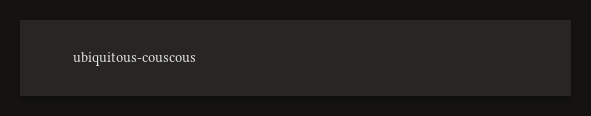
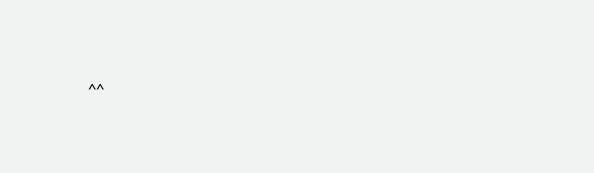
- ubiquitous-couscous
+ ^^

